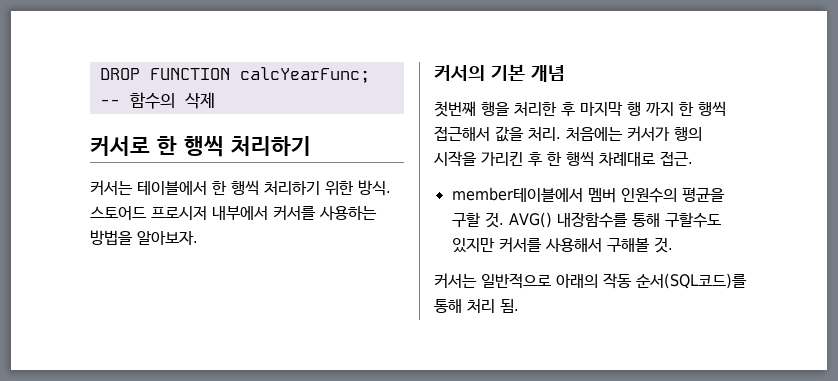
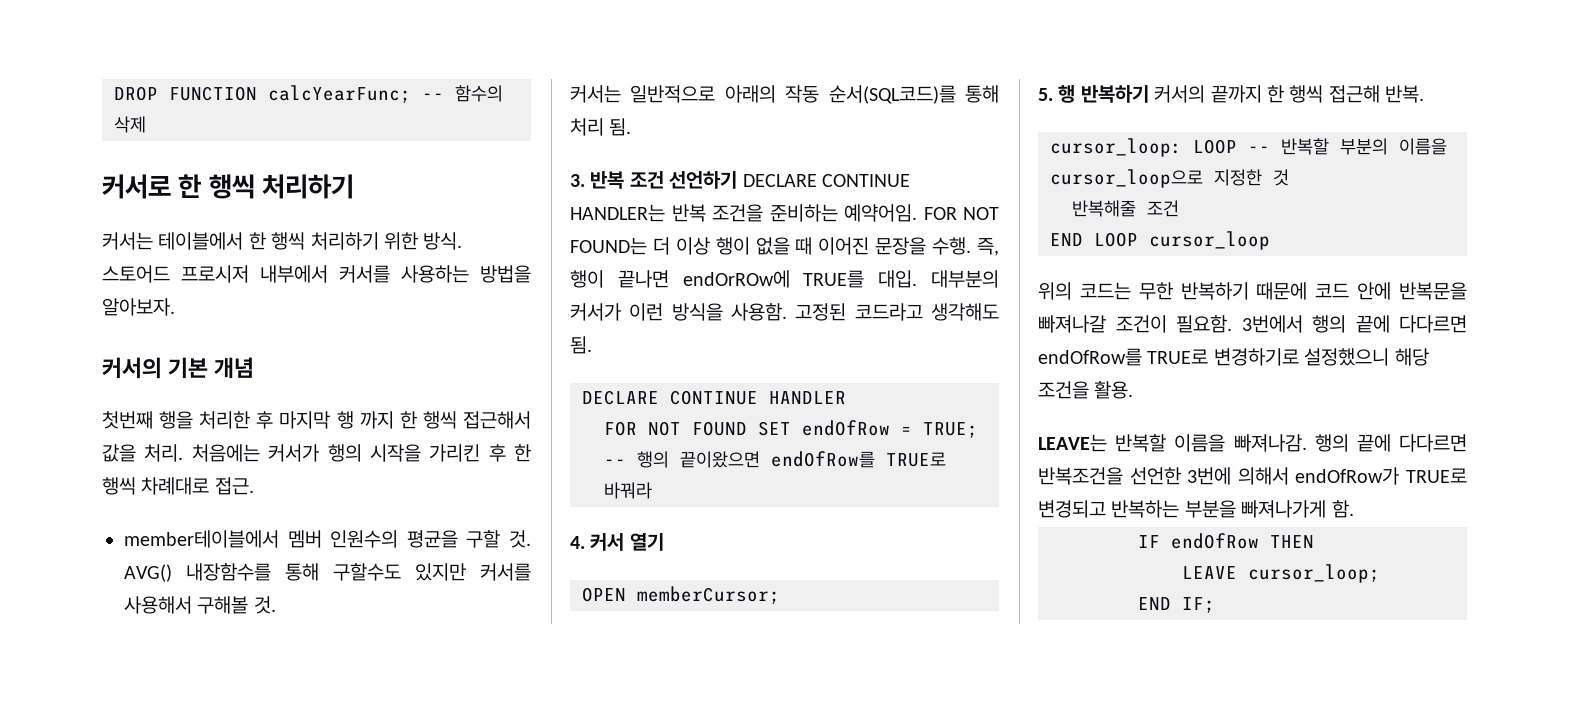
+ 3. 반복 조건 선언하기 DECLARE CONTINUE HANDLER는 반복 조건을 준비하는 예약어임. FOR NOT FOUND는 더 이상 행이 없을 때 이어진 문장을 수행. 즉, 행이 끝나면 endOrROw에 TRUE를 대입. 대부분의 커서가 이런 방식을 사용함. 고정된 코드라고 생각해도 됨.
+ DECLARE CONTINUE HANDLER
+ FOR NOT FOUND SET endOfRow = TRUE; -- 행의 끝이왔으면 endOfRow를 TRUE로 바꿔라
+ 4. 커서 열기
+ OPEN memberCursor;
+ 5. 행 반복하기 커서의 끝까지 한 행씩 접근해 반복.
+ cursor_loop: LOOP -- 반복할 부분의 이름을 cursor_loop으로 지정한 것
+ 반복해줄 조건
+ END LOOP cursor_loop
+ 위의 코드는 무한 반복하기 때문에 코드 안에 반복문을 빠져나갈 조건이 필요함. 3번에서 행의 끝에 다다르면 endOfRow를 TRUE로 변경하기로 설정했으니 해당 조건을 활용.
+ LEAVE는 반복할 이름을 빠져나감. 행의 끝에 다다르면 반복조건을 선언한 3번에 의해서 endOfRow가 TRUE로 변경되고 반복하는 부분을 빠져나가게 함.
+ IF endOfRow THEN
+ LEAVE cursor_loop;
+ END IF;

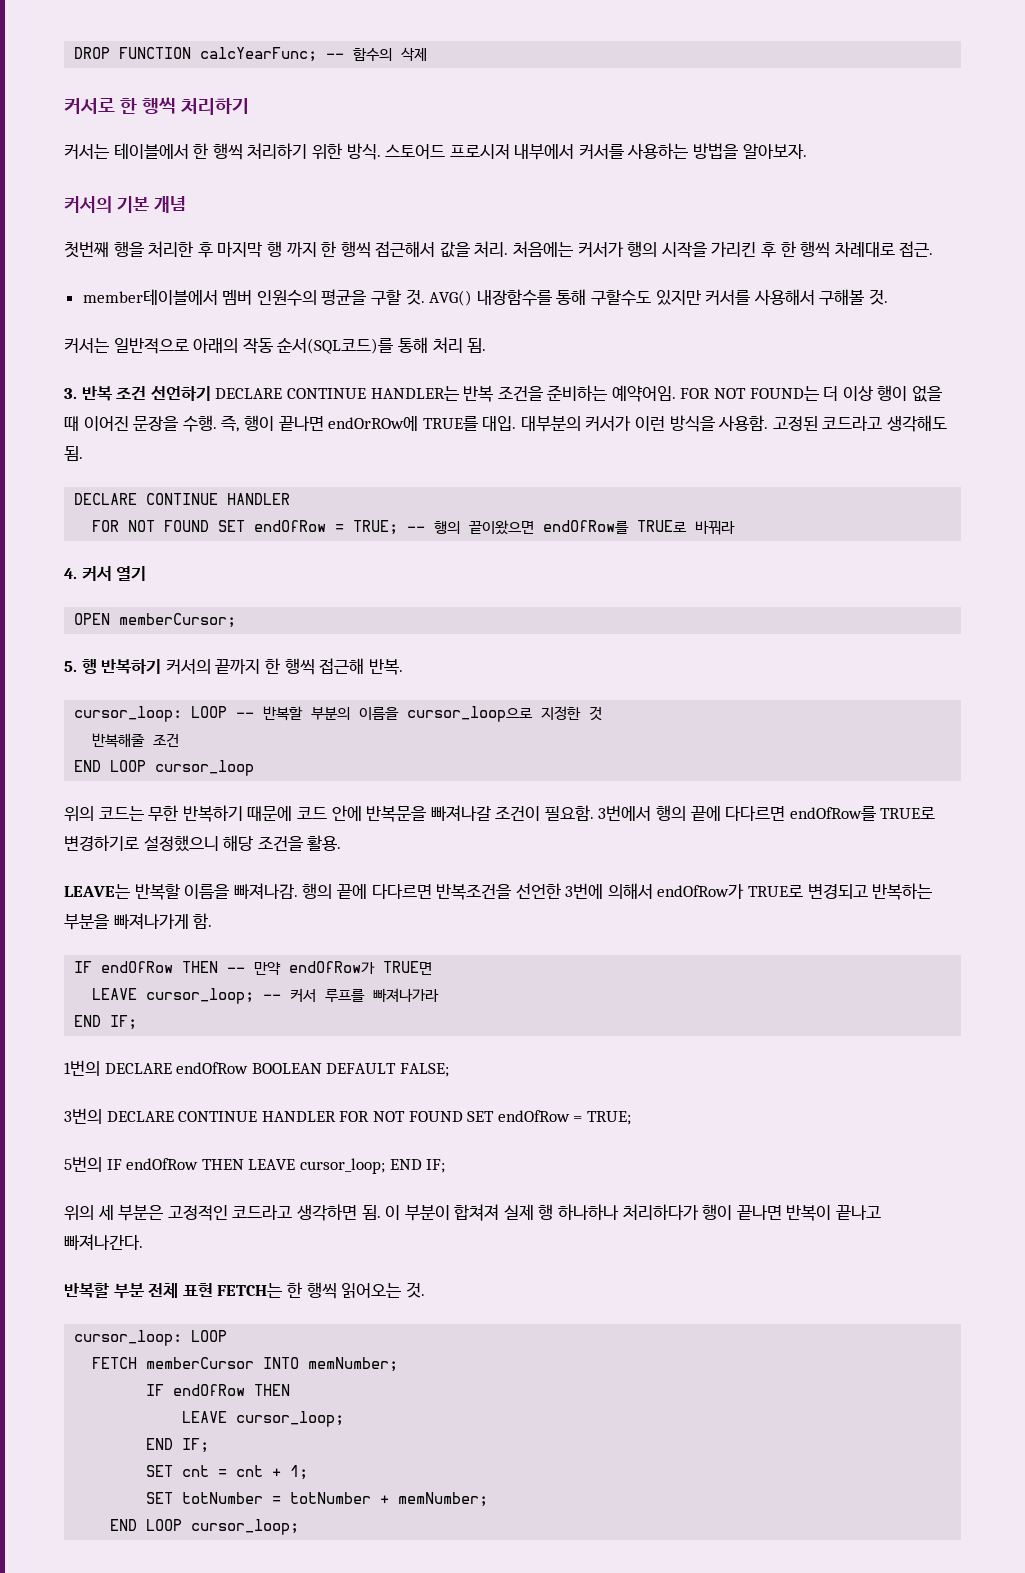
+ IF endOfRow THEN -- 만약 endOfRow가 TRUE면
+ LEAVE cursor_loop; -- 커서 루프를 빠져나가라
+ END IF;
+ 1번의 DECLARE endOfRow BOOLEAN DEFAULT FALSE;
+ 3번의 DECLARE CONTINUE HANDLER FOR NOT FOUND SET endOfRow = TRUE;
+ 5번의 IF endOfRow THEN LEAVE cursor_loop; END IF;
+ 위의 세 부분은 고정적인 코드라고 생각하면 됨. 이 부분이 합쳐져 실제 행 하나하나 처리하다가 행이 끝나면 반복이 끝나고 빠져나간다.
+ 반복할 부분 전체 표현 FETCH는 한 행씩 읽어오는 것.
+ cursor_loop: LOOP
+ FETCH memberCursor INTO memNumber;
+ SET cnt = cnt + 1;
+ SET totNumber = totNumber + memNumber;
+ END LOOP cursor_loop;

